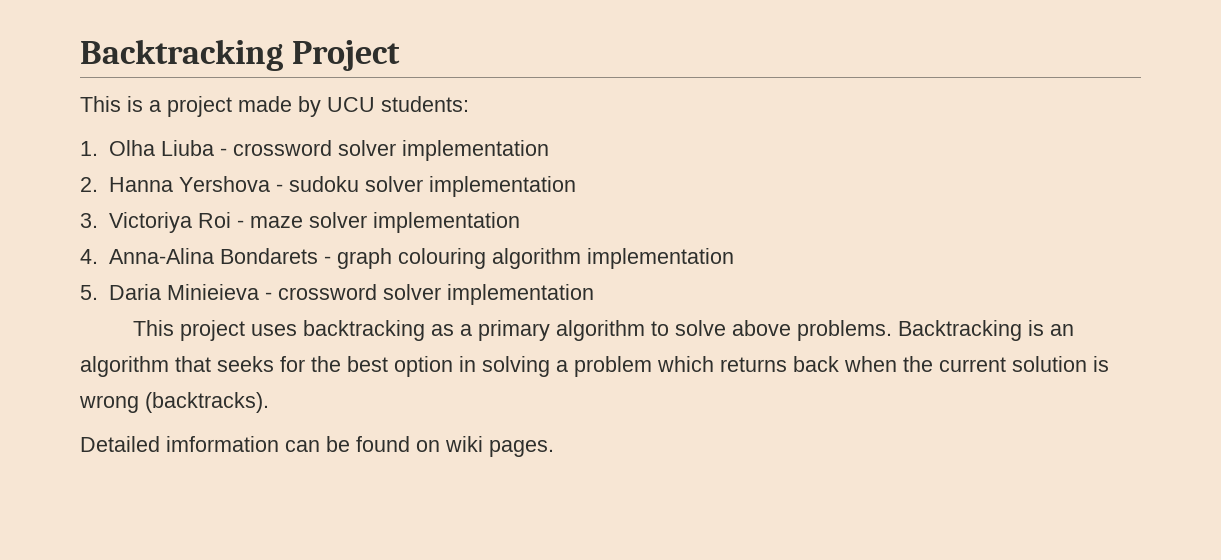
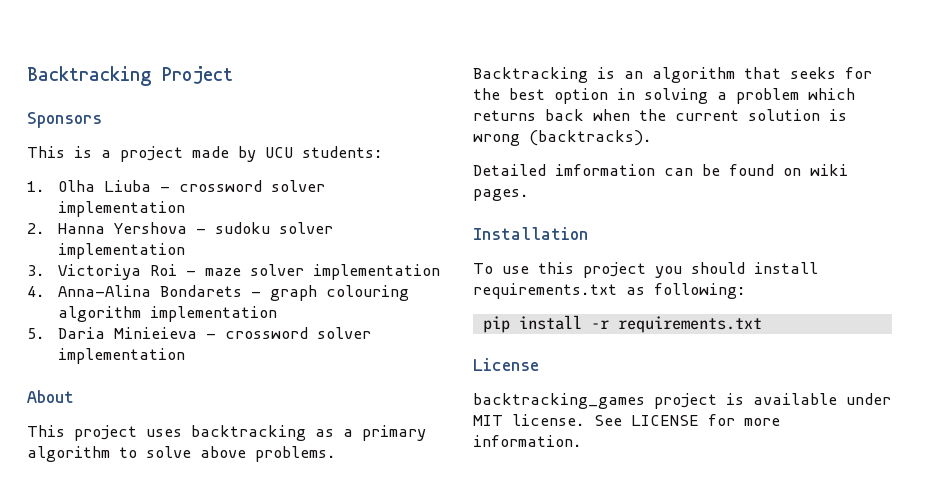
+ Sponsors
+ About
+ Installation
+ To use this project you should install requirements.txt as following:
+ pip install -r requirements.txt
+ License
+ backtracking_games project is available under MIT license. See LICENSE for more information.

